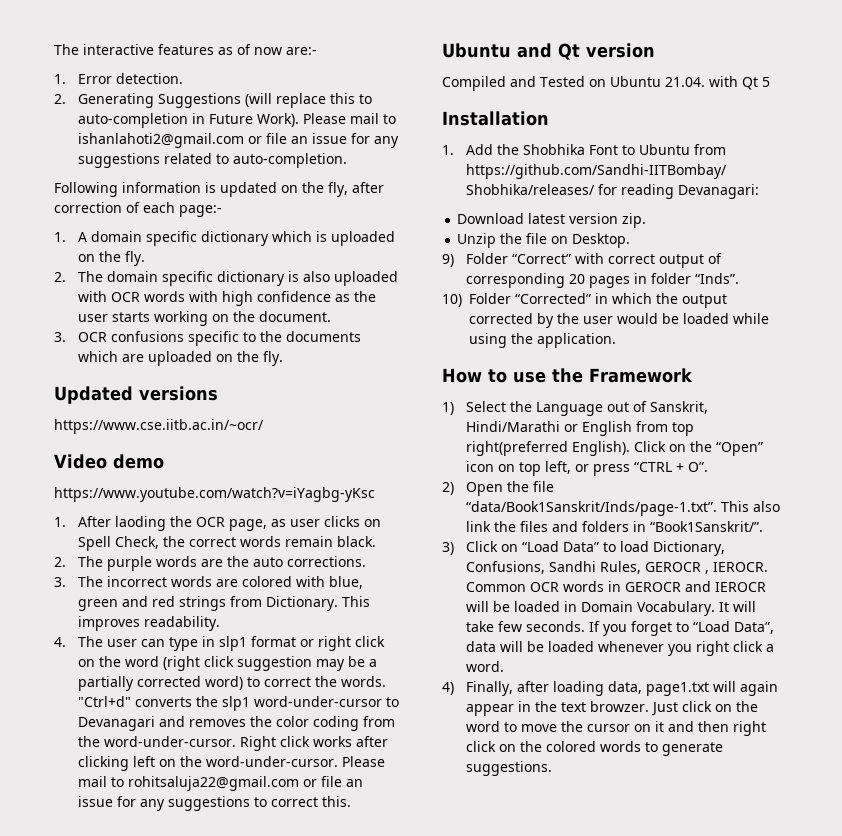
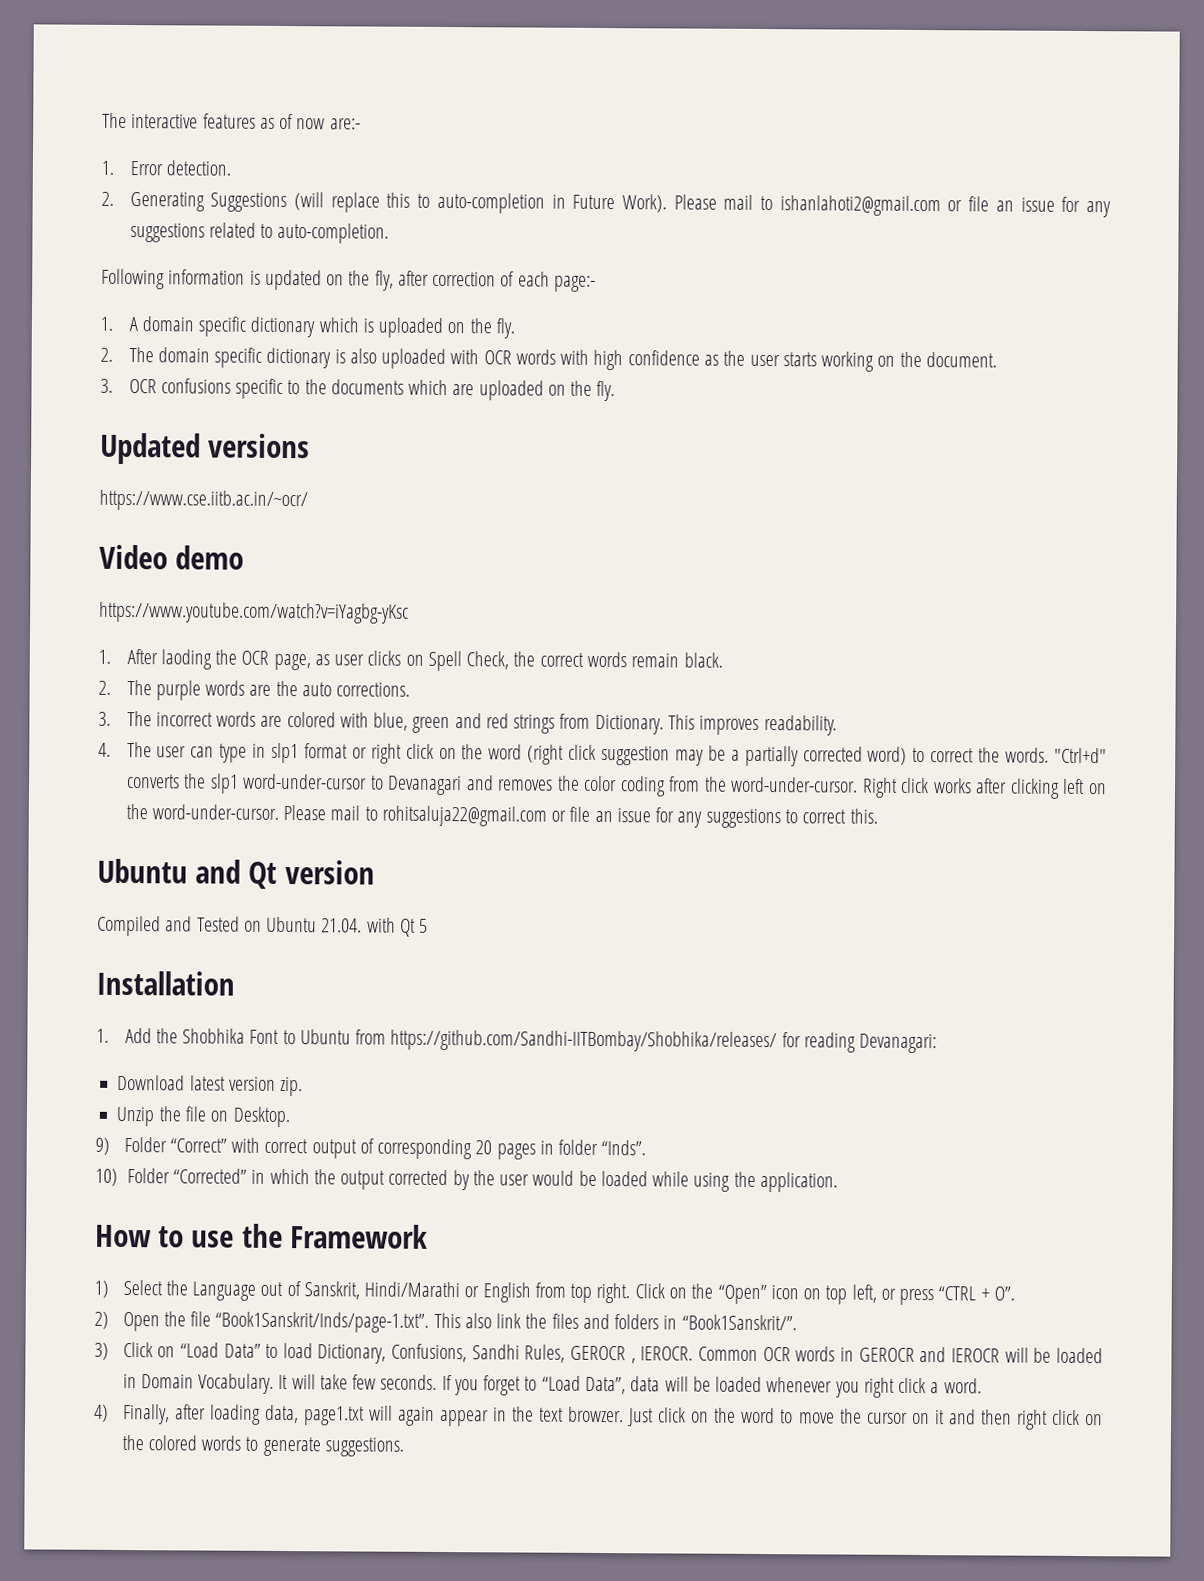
- 1) Select the Language out of Sanskrit, Hindi/Marathi or English from top right(preferred English).
+ 1) Select the Language out of Sanskrit, Hindi/Marathi or English from top right.
- 2) Open the file “data/Book1Sanskrit/Inds/page-1.txt”. This also link the files and folders in “Book1Sanskrit/”.
+ 2) Open the file “Book1Sanskrit/Inds/page-1.txt”. This also link the files and folders in “Book1Sanskrit/”.

